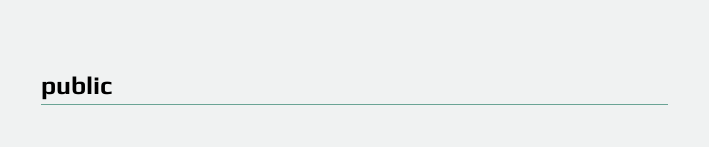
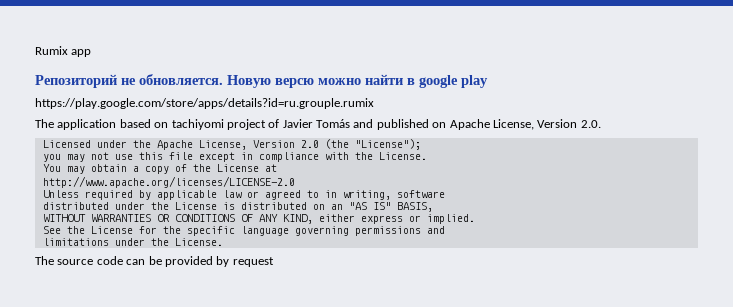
- public
+ Rumix app
+ Репозиторий не обновляется. Новую версю можно найти в google play
+ https://play.google.com/store/apps/details?id=ru.grouple.rumix
+ The application based on tachiyomi project of Javier Tomás and published on Apache License, Version 2.0.
+ Licensed under the Apache License, Version 2.0 (the "License");
+ you may not use this file except in compliance with the License.
+ You may obtain a copy of the License at
+ http://www.apache.org/licenses/LICENSE-2.0
+ Unless required by applicable law or agreed to in writing, software
+ distributed under the License is distributed on an "AS IS" BASIS,
+ WITHOUT WARRANTIES OR CONDITIONS OF ANY KIND, either express or implied.
+ See the License for the specific language governing permissions and
+ limitations under the License.
+ The source code can be provided by request

